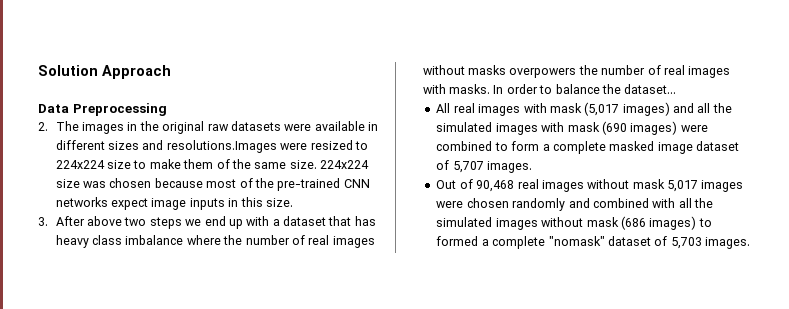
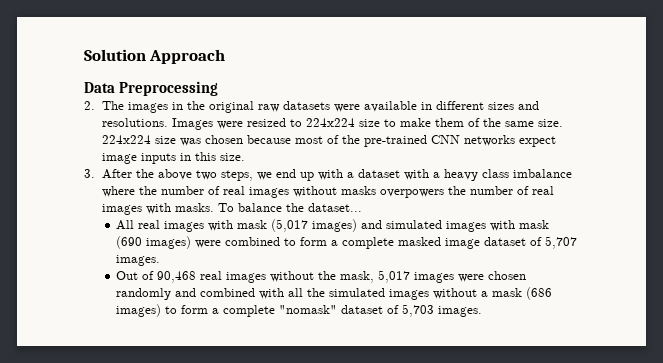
- 2. The images in the original raw datasets were available in different sizes and resolutions.Images were resized to 224x224 size to make them of the same size.
+ 2. The images in the original raw datasets were available in different sizes and resolutions. Images were resized to 224x224 size to make them of the same size.
- 3. After above two steps we end up with a dataset that has heavy class imbalance where the number of real images without masks overpowers the number of real images with masks.
+ 3. After the above two steps, we end up with a dataset with a heavy class imbalance where the number of real images without masks overpowers the number of real images with masks.
- In order to balance the dataset...
+ To balance the dataset...
- All real images with mask (5,017 images) and all the simulated images with mask (690 images) were combined to form a complete masked image dataset of 5,707 images.
+ All real images with mask (5,017 images) and simulated images with mask (690 images) were combined to form a complete masked image dataset of 5,707 images.
- Out of 90,468 real images without mask 5,017 images were chosen randomly and combined with all the simulated images without mask (686 images) to formed a complete "nomask" dataset of 5,703 images.
+ Out of 90,468 real images without the mask, 5,017 images were chosen randomly and combined with all the simulated images without a mask (686 images) to form a complete "nomask" dataset of 5,703 images.

